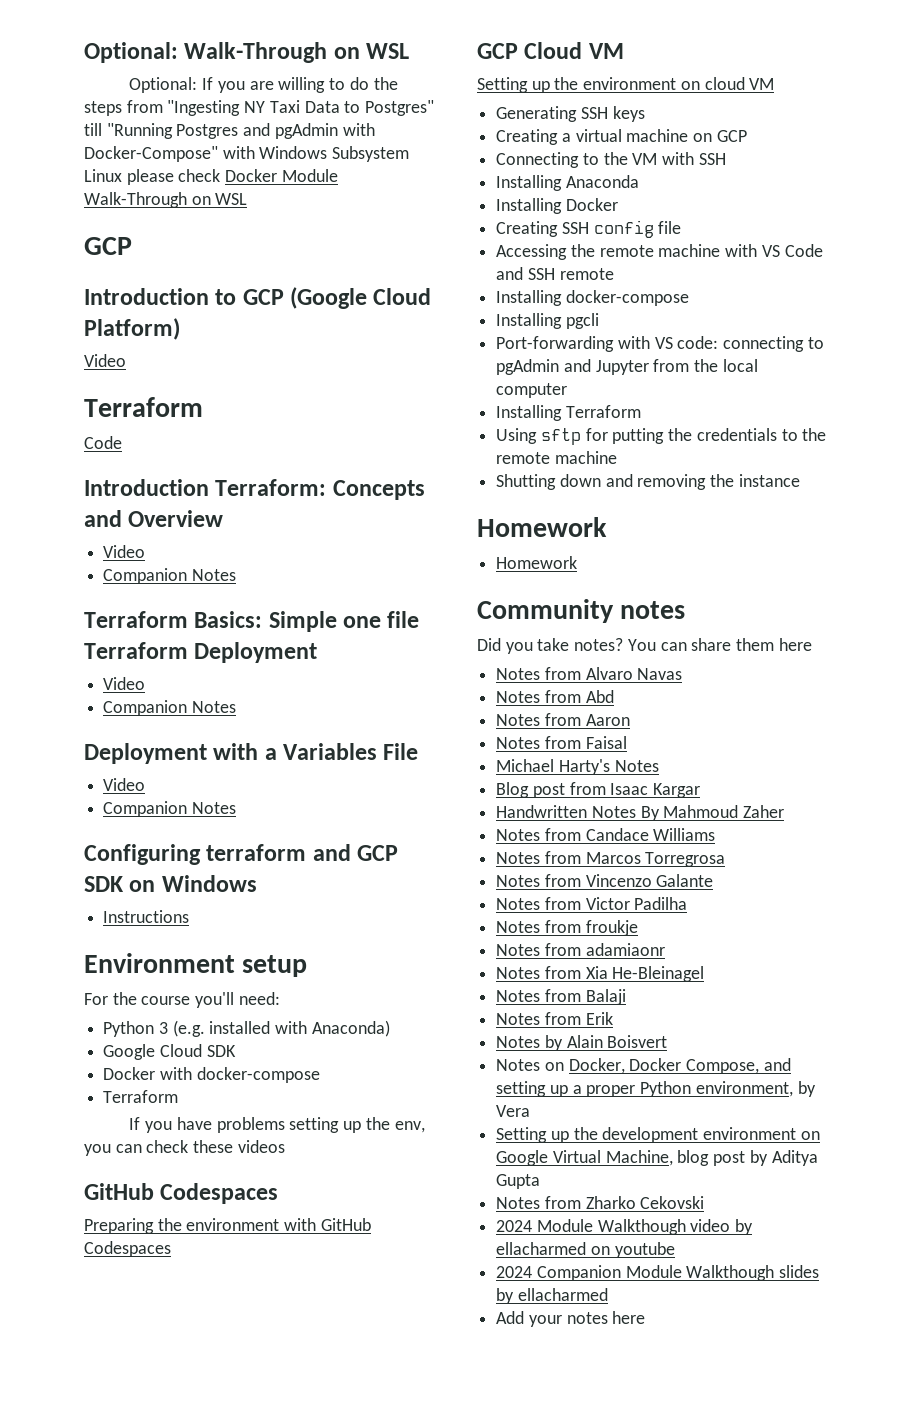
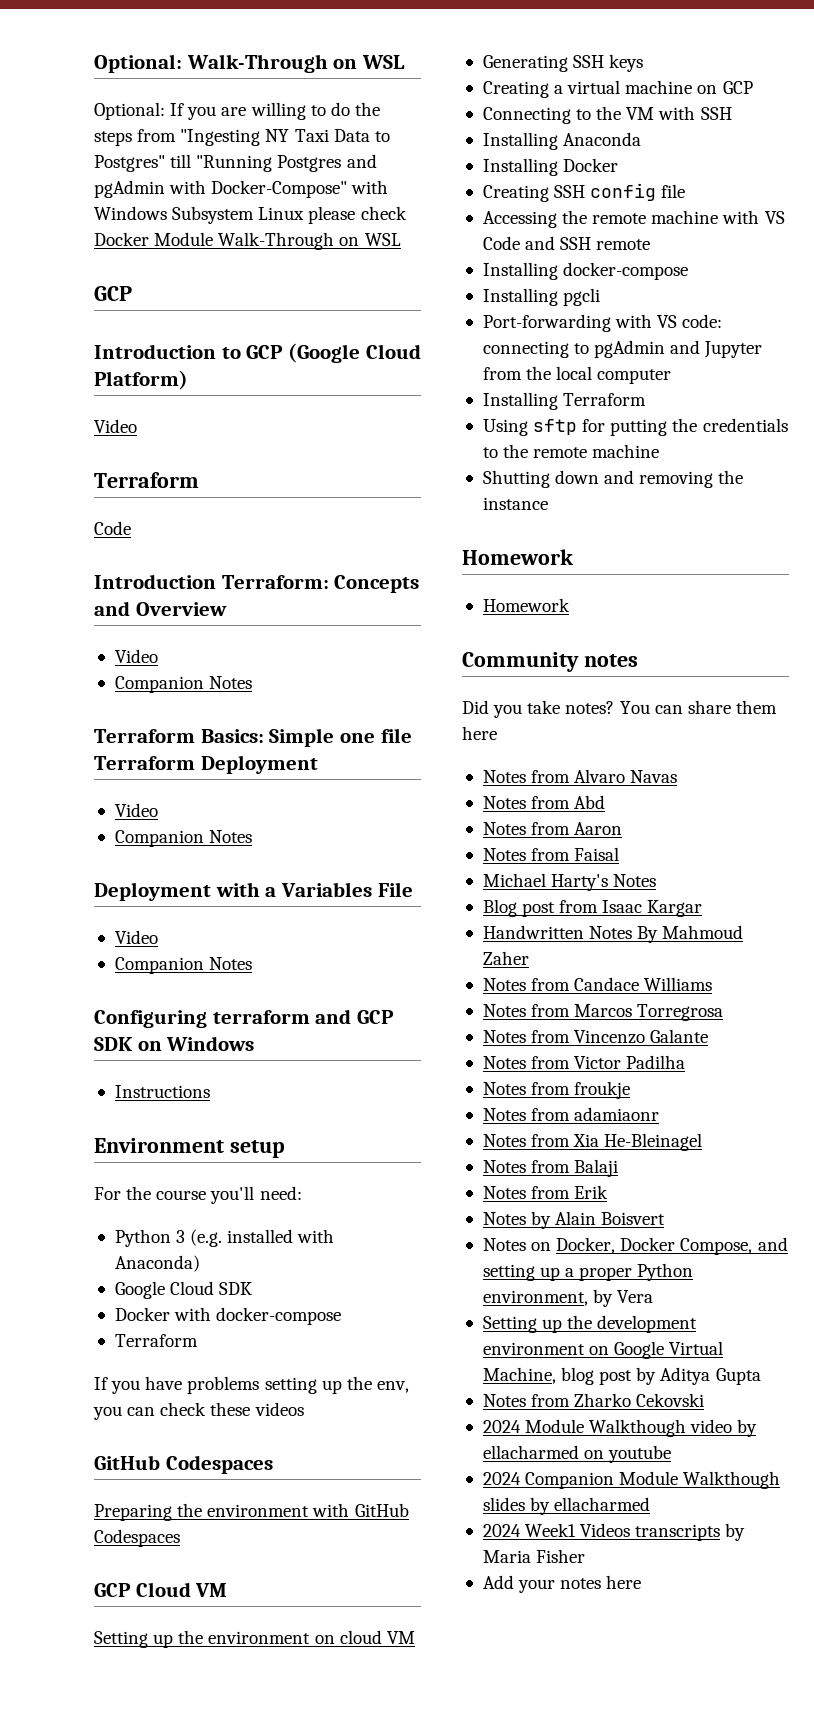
+ 2024 Week1 Videos transcripts by Maria Fisher

